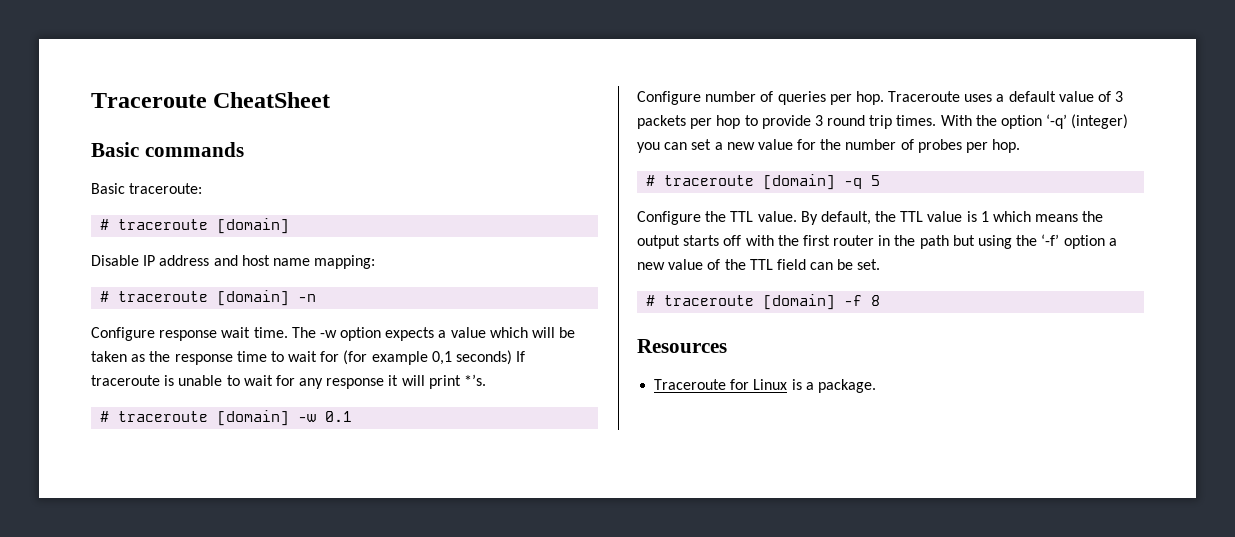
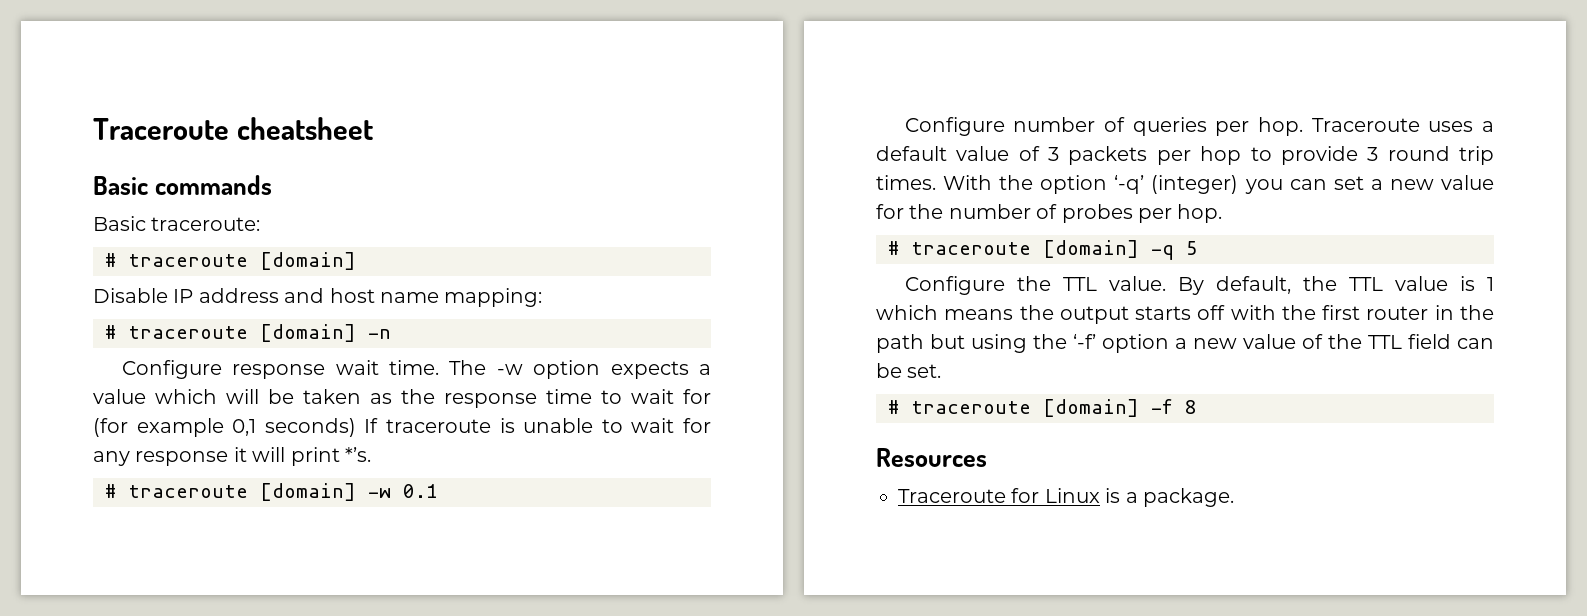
- Traceroute CheatSheet
+ Traceroute cheatsheet

